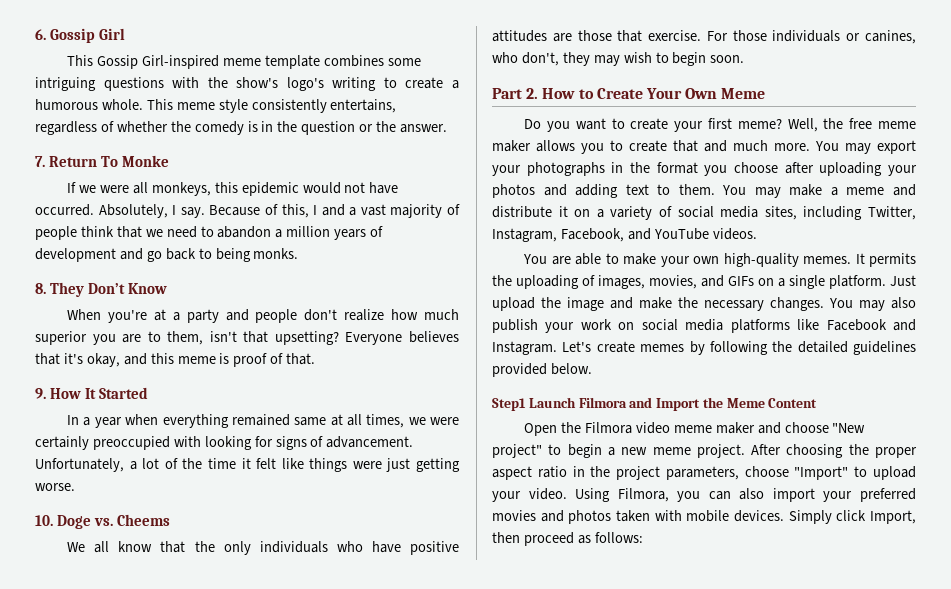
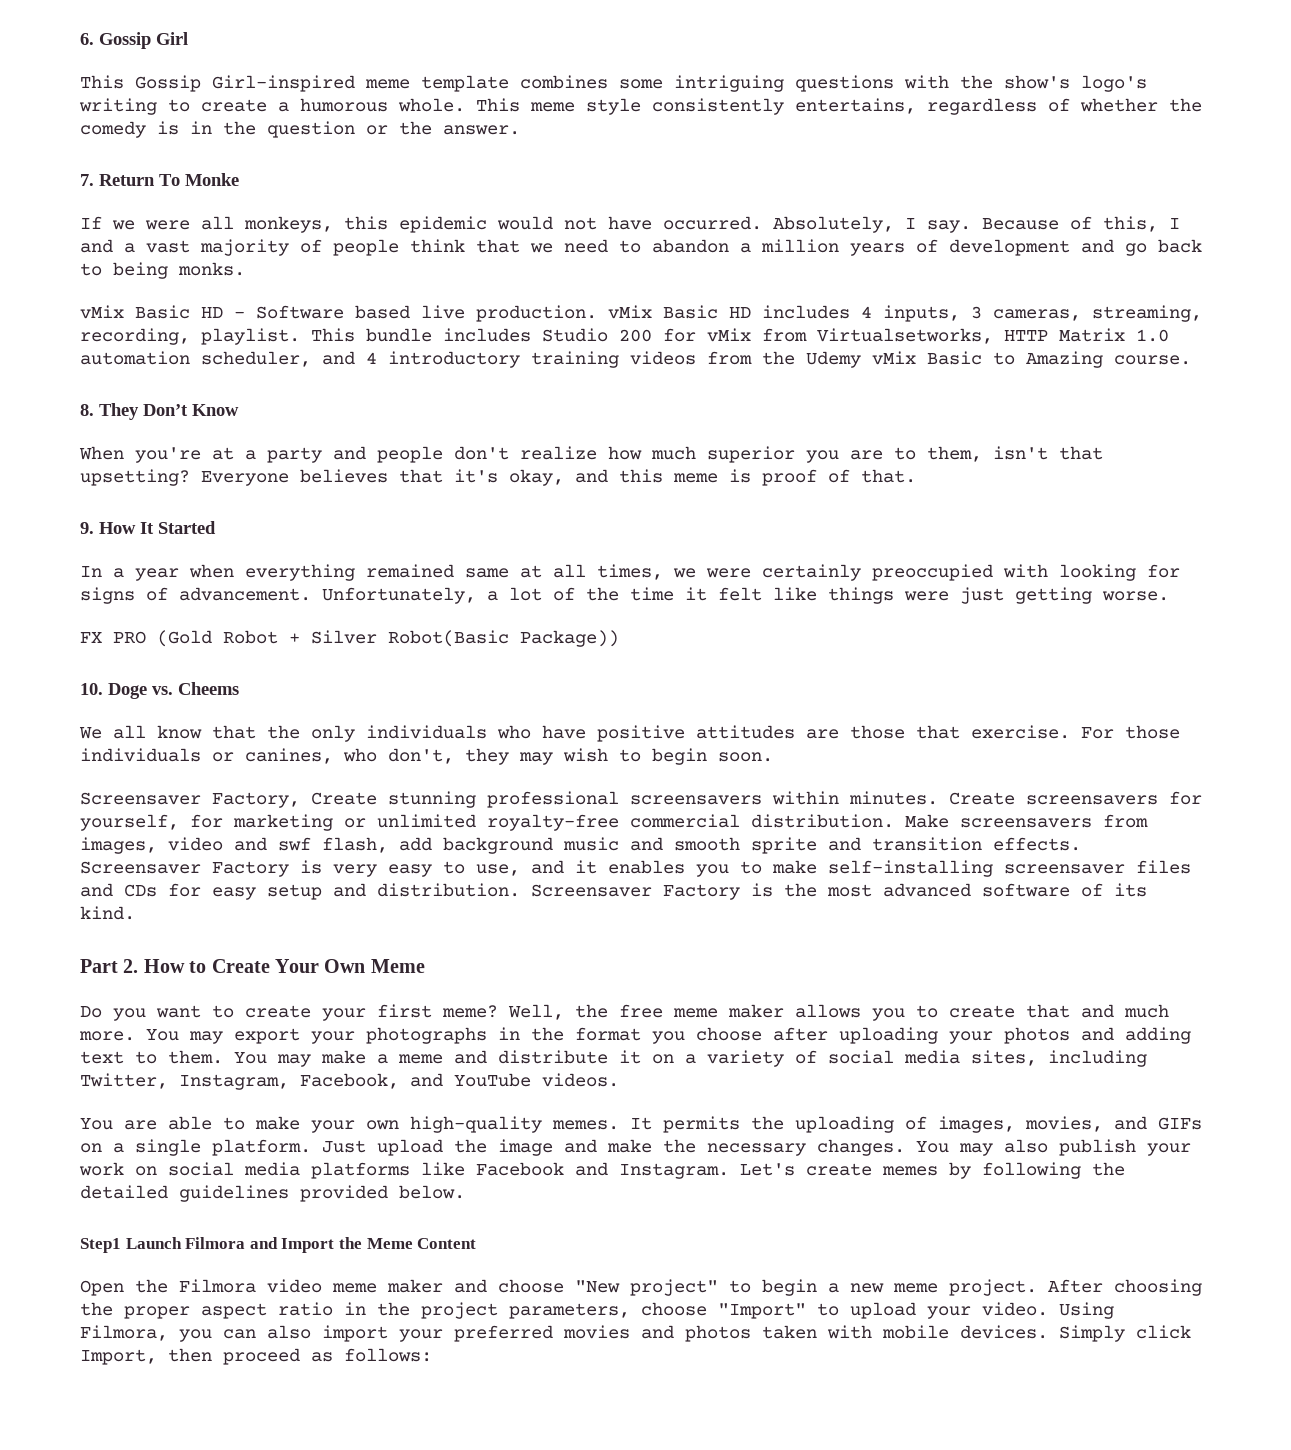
+ vMix Basic HD - Software based live production. vMix Basic HD includes 4 inputs, 3 cameras, streaming, recording, playlist. This bundle includes Studio 200 for vMix from Virtualsetworks, HTTP Matrix 1.0 automation scheduler, and 4 introductory training videos from the Udemy vMix Basic to Amazing course.
+ FX PRO (Gold Robot + Silver Robot(Basic Package))
+ Screensaver Factory, Create stunning professional screensavers within minutes. Create screensavers for yourself, for marketing or unlimited royalty-free commercial distribution. Make screensavers from images, video and swf flash, add background music and smooth sprite and transition effects. Screensaver Factory is very easy to use, and it enables you to make self-installing screensaver files and CDs for easy setup and distribution. Screensaver Factory is the most advanced software of its kind.

